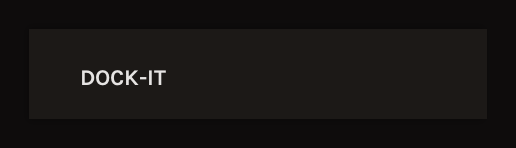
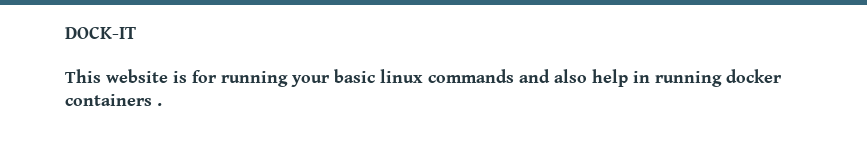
+ This website is for running your basic linux commands and also help in running docker containers .

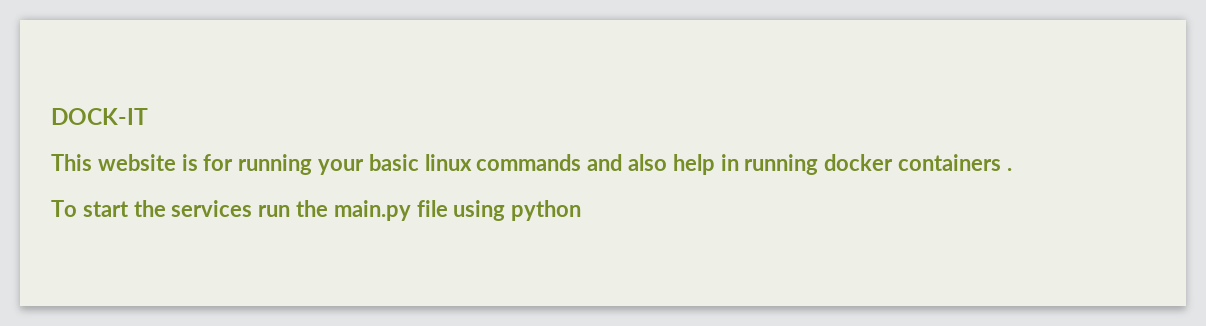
+ To start the services run the main.py file using python

